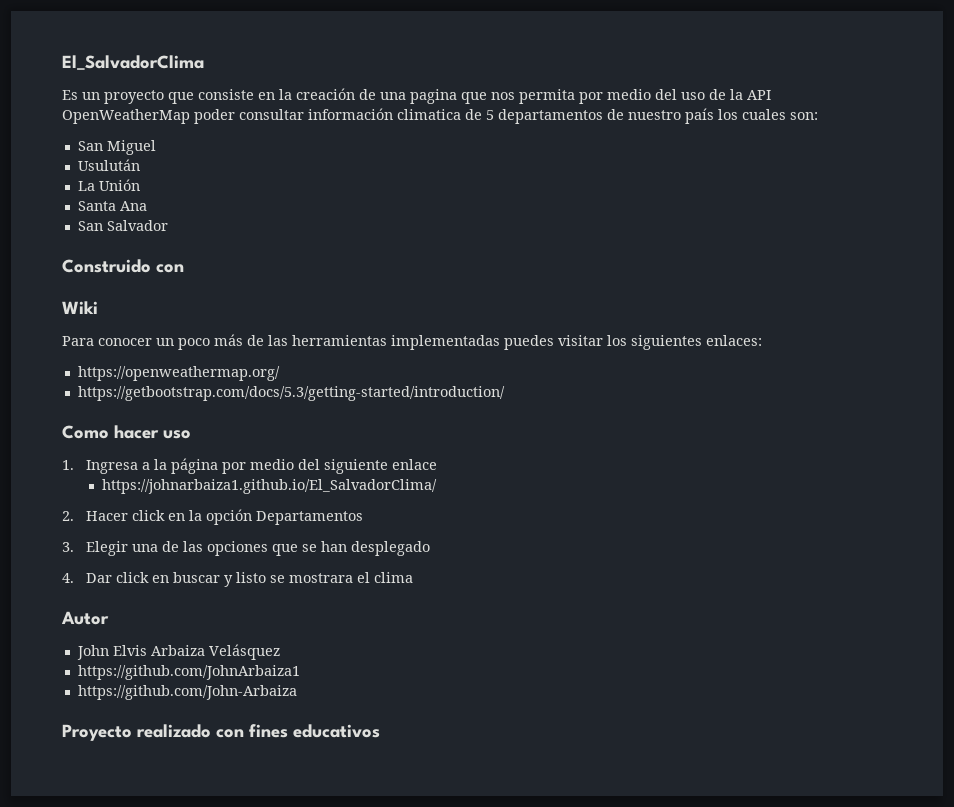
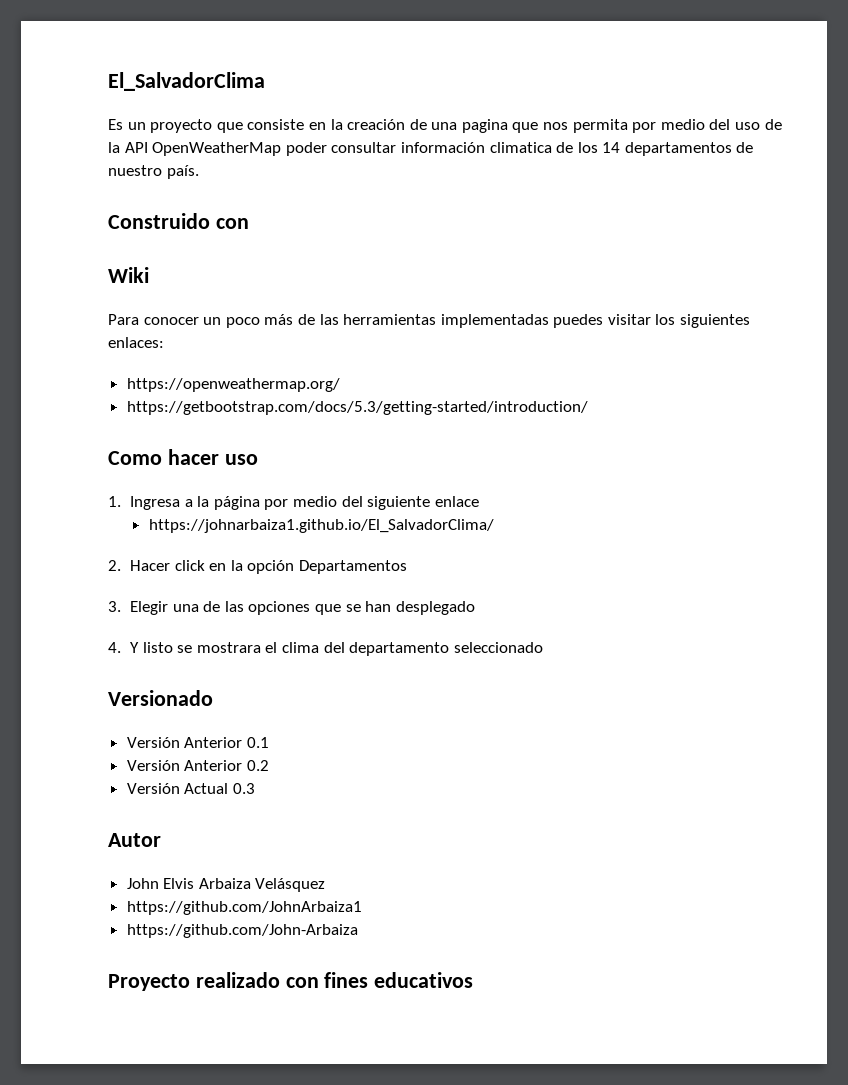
- Es un proyecto que consiste en la creación de una pagina que nos permita por medio del uso de la API OpenWeatherMap poder consultar información climatica de 5 departamentos de nuestro país los cuales son:
- San Miguel
- Usulután
- La Unión
- Santa Ana
- San Salvador
+ Es un proyecto que consiste en la creación de una pagina que nos permita por medio del uso de la API OpenWeatherMap poder consultar información climatica de los 14 departamentos de nuestro país.
- 4. Dar click en buscar y listo se mostrara el clima
+ 4. Y listo se mostrara el clima del departamento seleccionado
+ Versionado
+ Versión Anterior 0.1
+ Versión Anterior 0.2
+ Versión Actual 0.3

